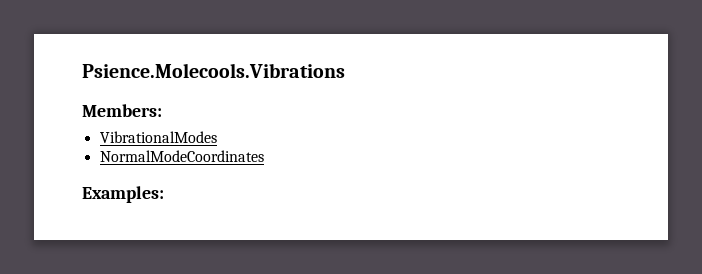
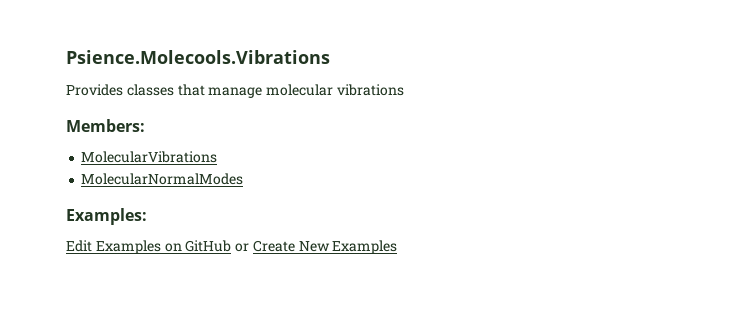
+ Provides classes that manage molecular vibrations
- VibrationalModes
- NormalModeCoordinates
+ MolecularVibrations
+ MolecularNormalModes
+ Edit Examples on GitHub or Create New Examples

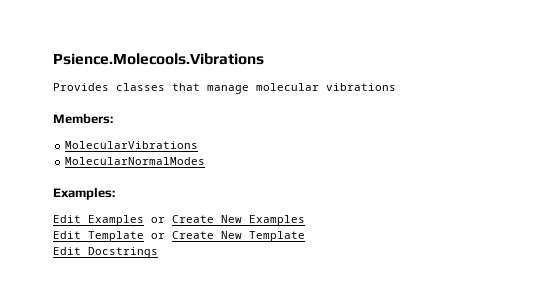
- Edit Examples on GitHub or Create New Examples
+ Edit Examples or Create New Examples
+ Edit Template or Create New Template
+ Edit Docstrings

